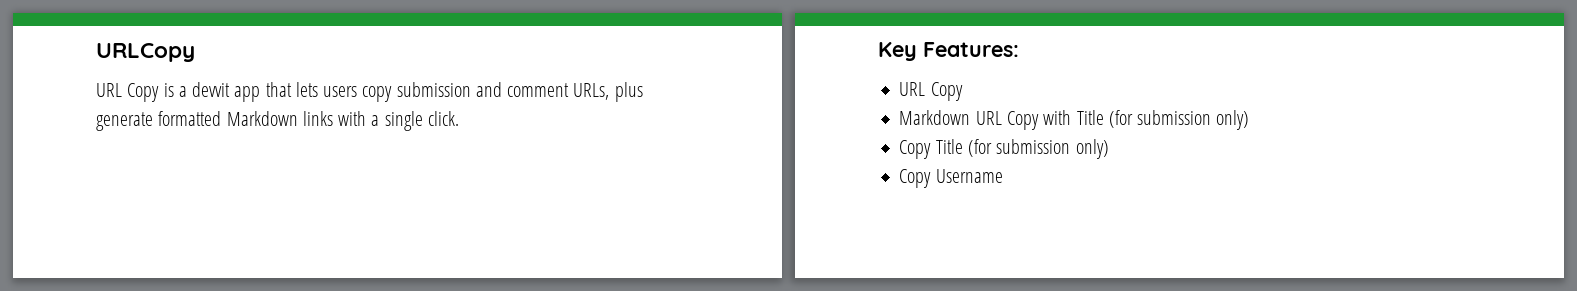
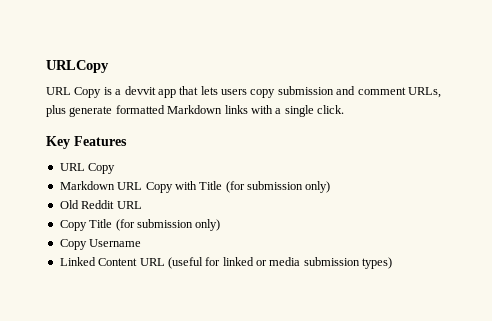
- Key Features:
+ Key Features
+ Old Reddit URL
+ Linked Content URL (useful for linked or media submission types)

